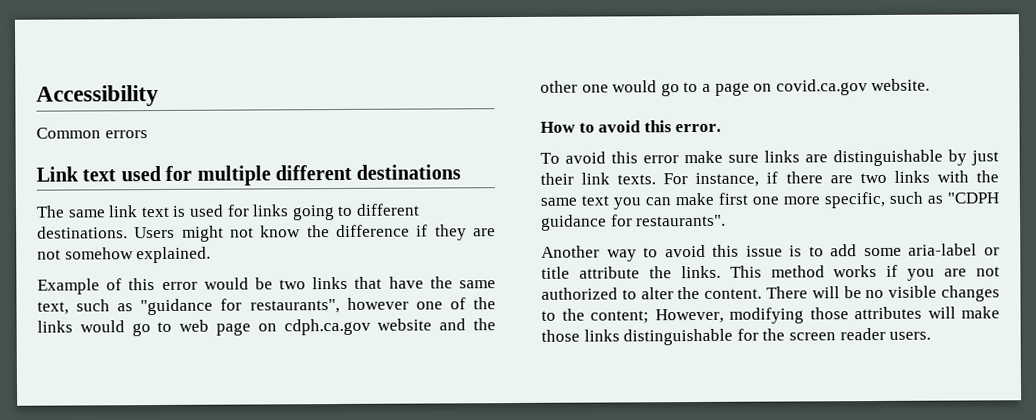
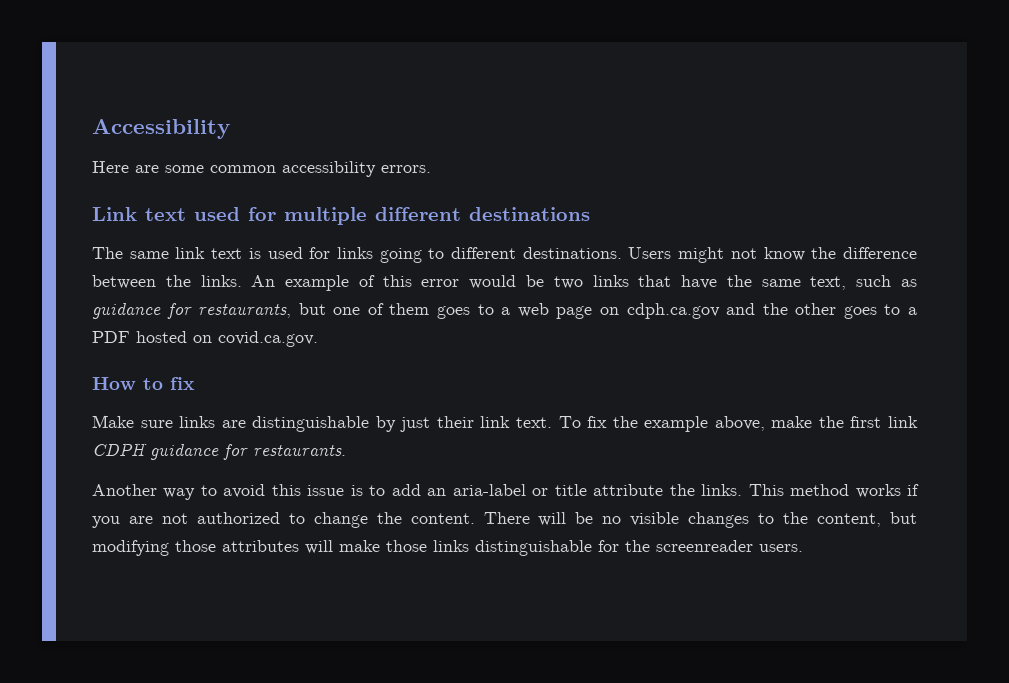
- Common errors
+ Here are some common accessibility errors.
- Users might not know the difference if they are not somehow explained.
- Example of this error would be two links that have the same text, such as "guidance for restaurants", however one of the links would go to web page on cdph.ca.gov website and the other one would go to a page on covid.ca.gov website.
- How to avoid this error.
- To avoid this error make sure links are distinguishable by just their link texts. For instance, if there are two links with the same text you can make first one more specific, such as "CDPH guidance for restaurants".
+ Users might not know the difference between the links. An example of this error would be two links that have the same text, such as guidance for restaurants, but one of them goes to a web page on cdph.ca.gov and the other goes to a PDF hosted on covid.ca.gov.
+ How to fix
+ Make sure links are distinguishable by just their link text. To fix the example above, make the first link CDPH guidance for restaurants.
- Another way to avoid this issue is to add some aria-label or title attribute the links.
+ Another way to avoid this issue is to add an aria-label or title attribute the links.
- This method works if you are not authorized to alter the content.
+ This method works if you are not authorized to change the content.
- There will be no visible changes to the content; However, modifying those attributes will make those links distinguishable for the screen reader users.
+ There will be no visible changes to the content, but modifying those attributes will make those links distinguishable for the screenreader users.

